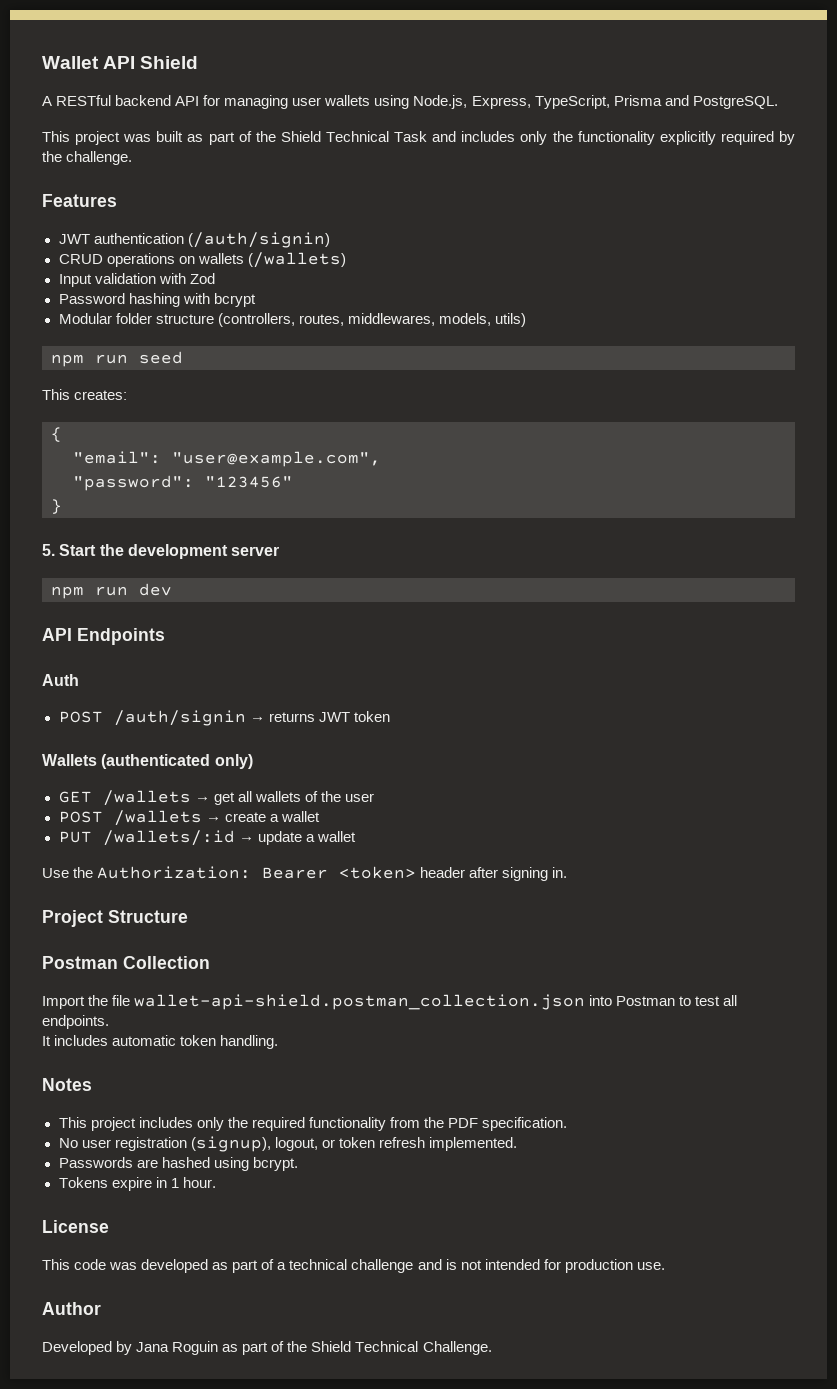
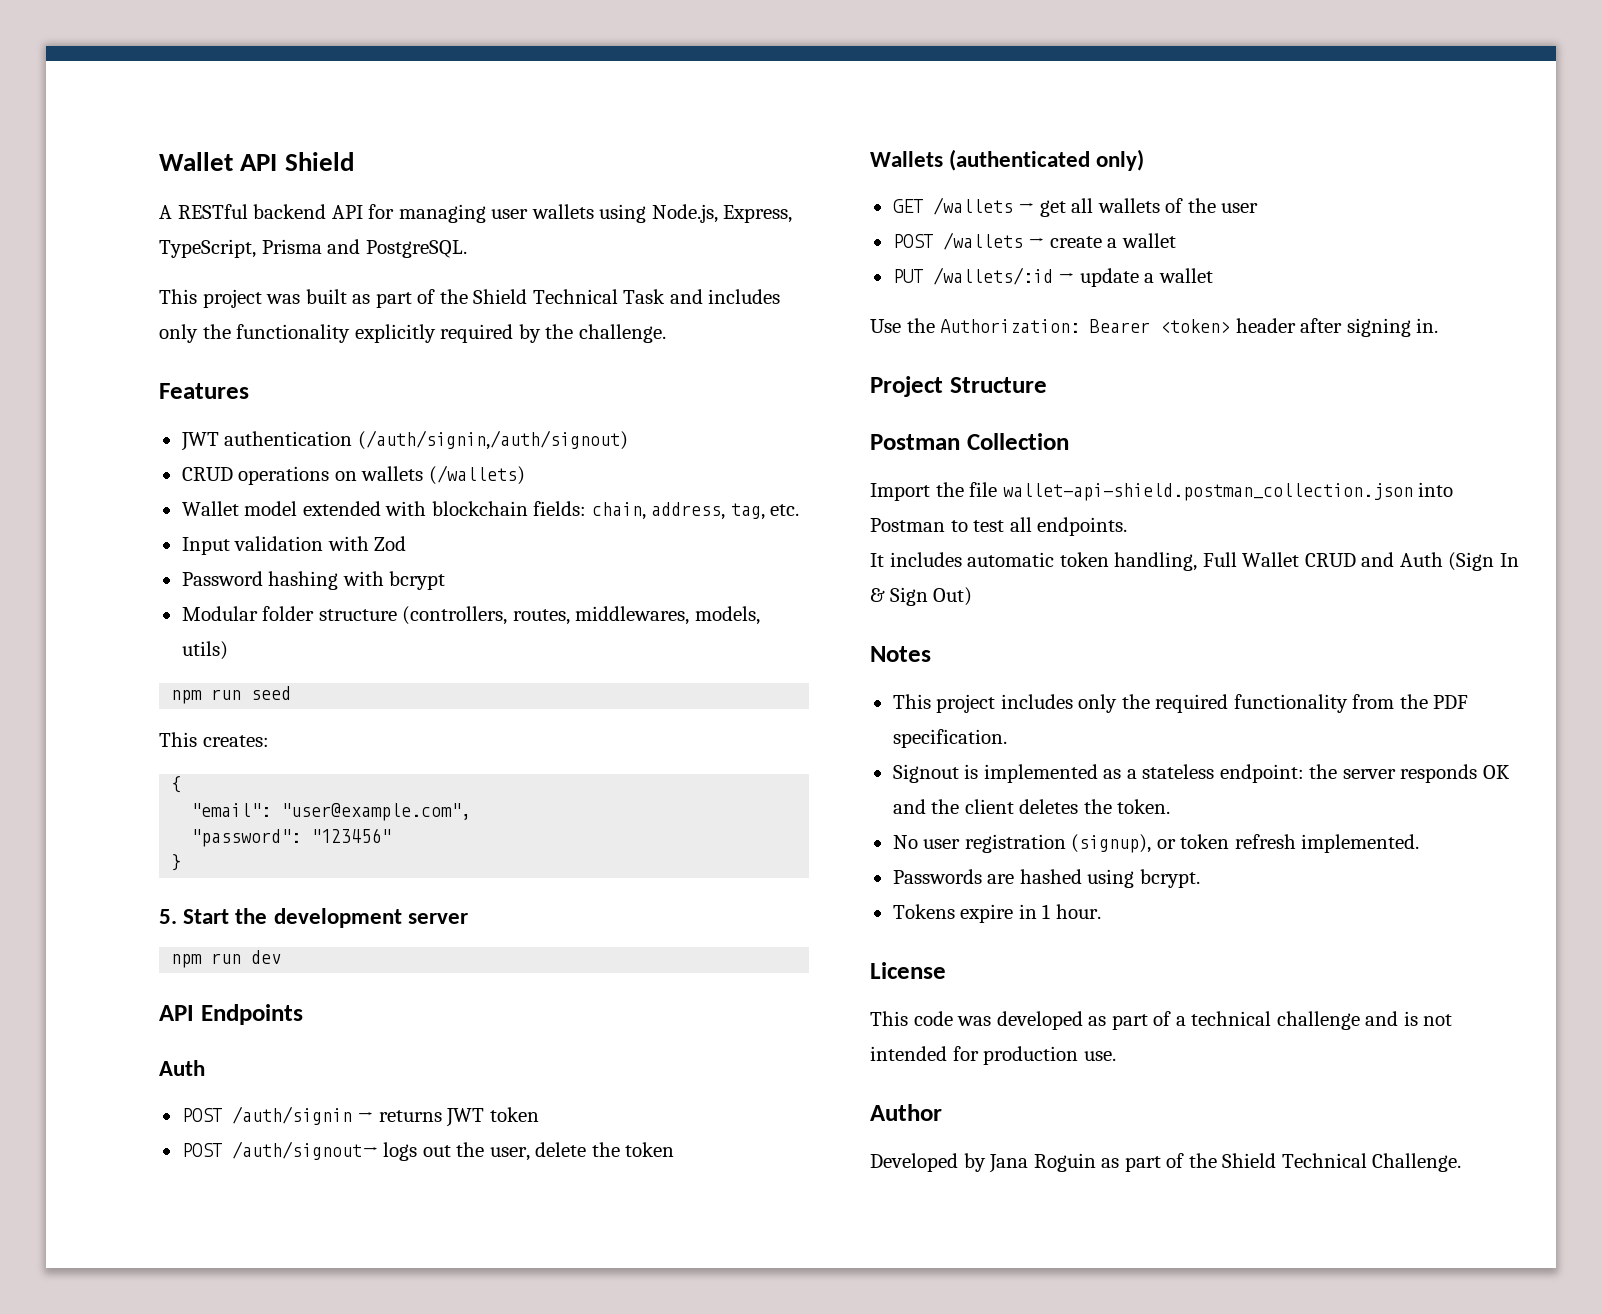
- JWT authentication (/auth/signin)
+ JWT authentication (/auth/signin,/auth/signout)
+ Wallet model extended with blockchain fields: chain, address, tag, etc.
+ POST /auth/signout→ logs out the user, delete the token
- It includes automatic token handling.
+ It includes automatic token handling, Full Wallet CRUD and Auth (Sign In & Sign Out)
+ Signout is implemented as a stateless endpoint: the server responds OK and the client deletes the token.
- No user registration (signup), logout, or token refresh implemented.
+ No user registration (signup), or token refresh implemented.

